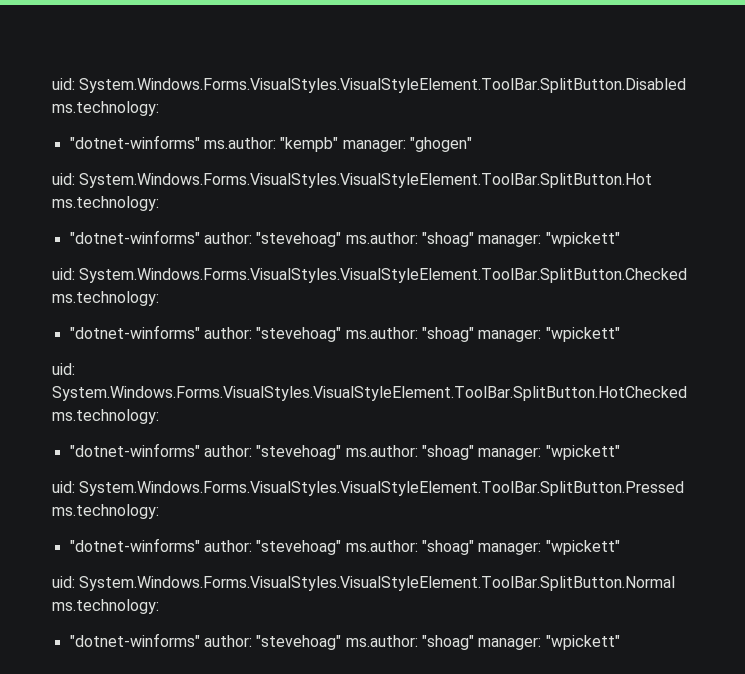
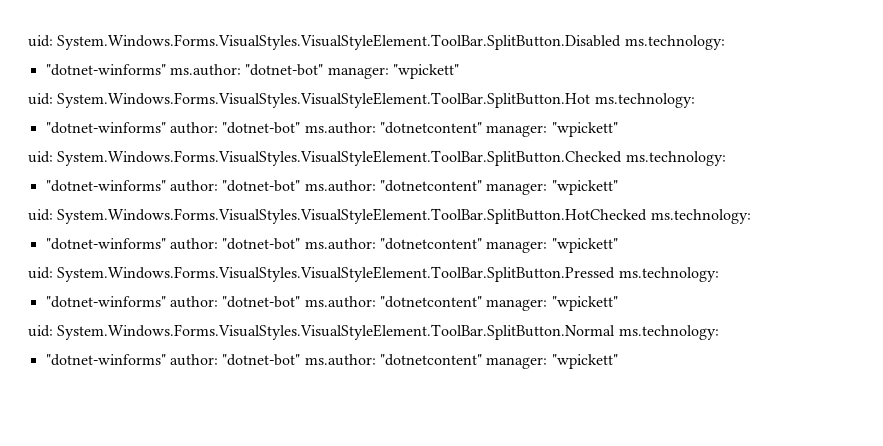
- "dotnet-winforms" ms.author: "kempb" manager: "ghogen"
+ "dotnet-winforms" ms.author: "dotnet-bot" manager: "wpickett"
  uid: System.Windows.Forms.VisualStyles.VisualStyleElement.ToolBar.SplitButton.Hot ms.technology:
- "dotnet-winforms" author: "stevehoag" ms.author: "shoag" manager: "wpickett"
+ "dotnet-winforms" author: "dotnet-bot" ms.author: "dotnetcontent" manager: "wpickett"
  uid: System.Windows.Forms.VisualStyles.VisualStyleElement.ToolBar.SplitButton.Checked ms.technology:
- "dotnet-winforms" author: "stevehoag" ms.author: "shoag" manager: "wpickett"
+ "dotnet-winforms" author: "dotnet-bot" ms.author: "dotnetcontent" manager: "wpickett"
  uid: System.Windows.Forms.VisualStyles.VisualStyleElement.ToolBar.SplitButton.HotChecked ms.technology:
- "dotnet-winforms" author: "stevehoag" ms.author: "shoag" manager: "wpickett"
+ "dotnet-winforms" author: "dotnet-bot" ms.author: "dotnetcontent" manager: "wpickett"
  uid: System.Windows.Forms.VisualStyles.VisualStyleElement.ToolBar.SplitButton.Pressed ms.technology:
- "dotnet-winforms" author: "stevehoag" ms.author: "shoag" manager: "wpickett"
+ "dotnet-winforms" author: "dotnet-bot" ms.author: "dotnetcontent" manager: "wpickett"
  uid: System.Windows.Forms.VisualStyles.VisualStyleElement.ToolBar.SplitButton.Normal ms.technology:
- "dotnet-winforms" author: "stevehoag" ms.author: "shoag" manager: "wpickett"
+ "dotnet-winforms" author: "dotnet-bot" ms.author: "dotnetcontent" manager: "wpickett"

